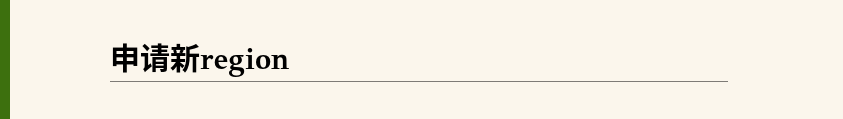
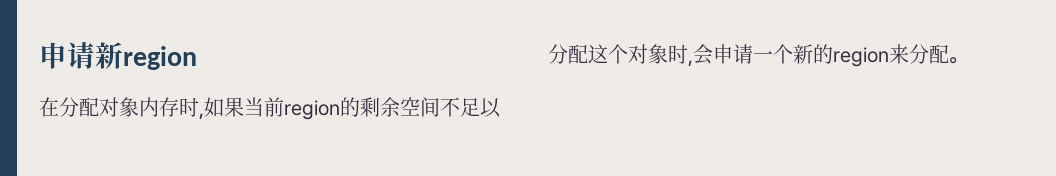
+ 在分配对象内存时,如果当前region的剩余空间不足以分配这个对象时,会申请一个新的region来分配。

